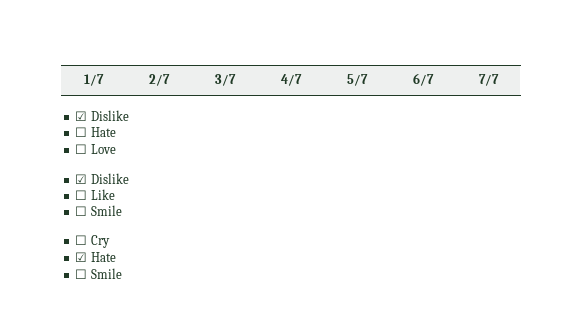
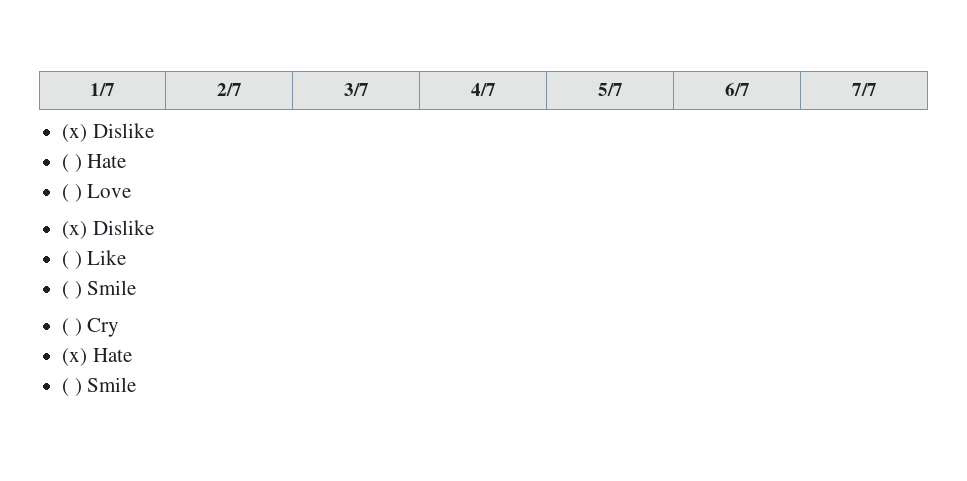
  1/7 | 2/7 | 3/7 | 4/7 | 5/7 | 6/7 | 7/7
- ☑ Dislike
- ☐ Hate
- ☐ Love
- ☑ Dislike
- ☐ Like
- ☐ Smile
+ (x) Dislike
+ ( ) Hate
+ ( ) Love
+ (x) Dislike
+ ( ) Like
+ ( ) Smile
- ☐ Cry
+ ( ) Cry
- ☑ Hate
- ☐ Smile
+ (x) Hate
+ ( ) Smile

